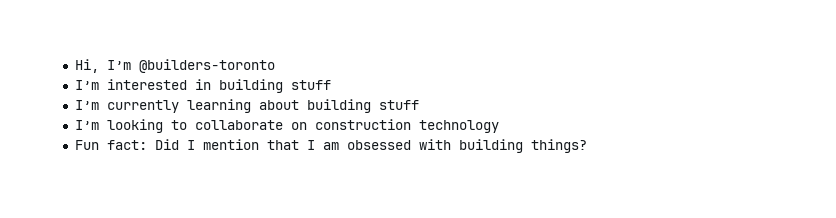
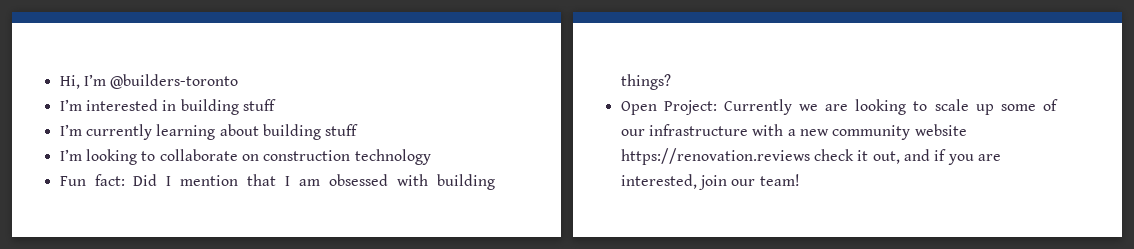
+ Open Project: Currently we are looking to scale up some of our infrastructure with a new community website https://renovation.reviews check it out, and if you are interested, join our team!

